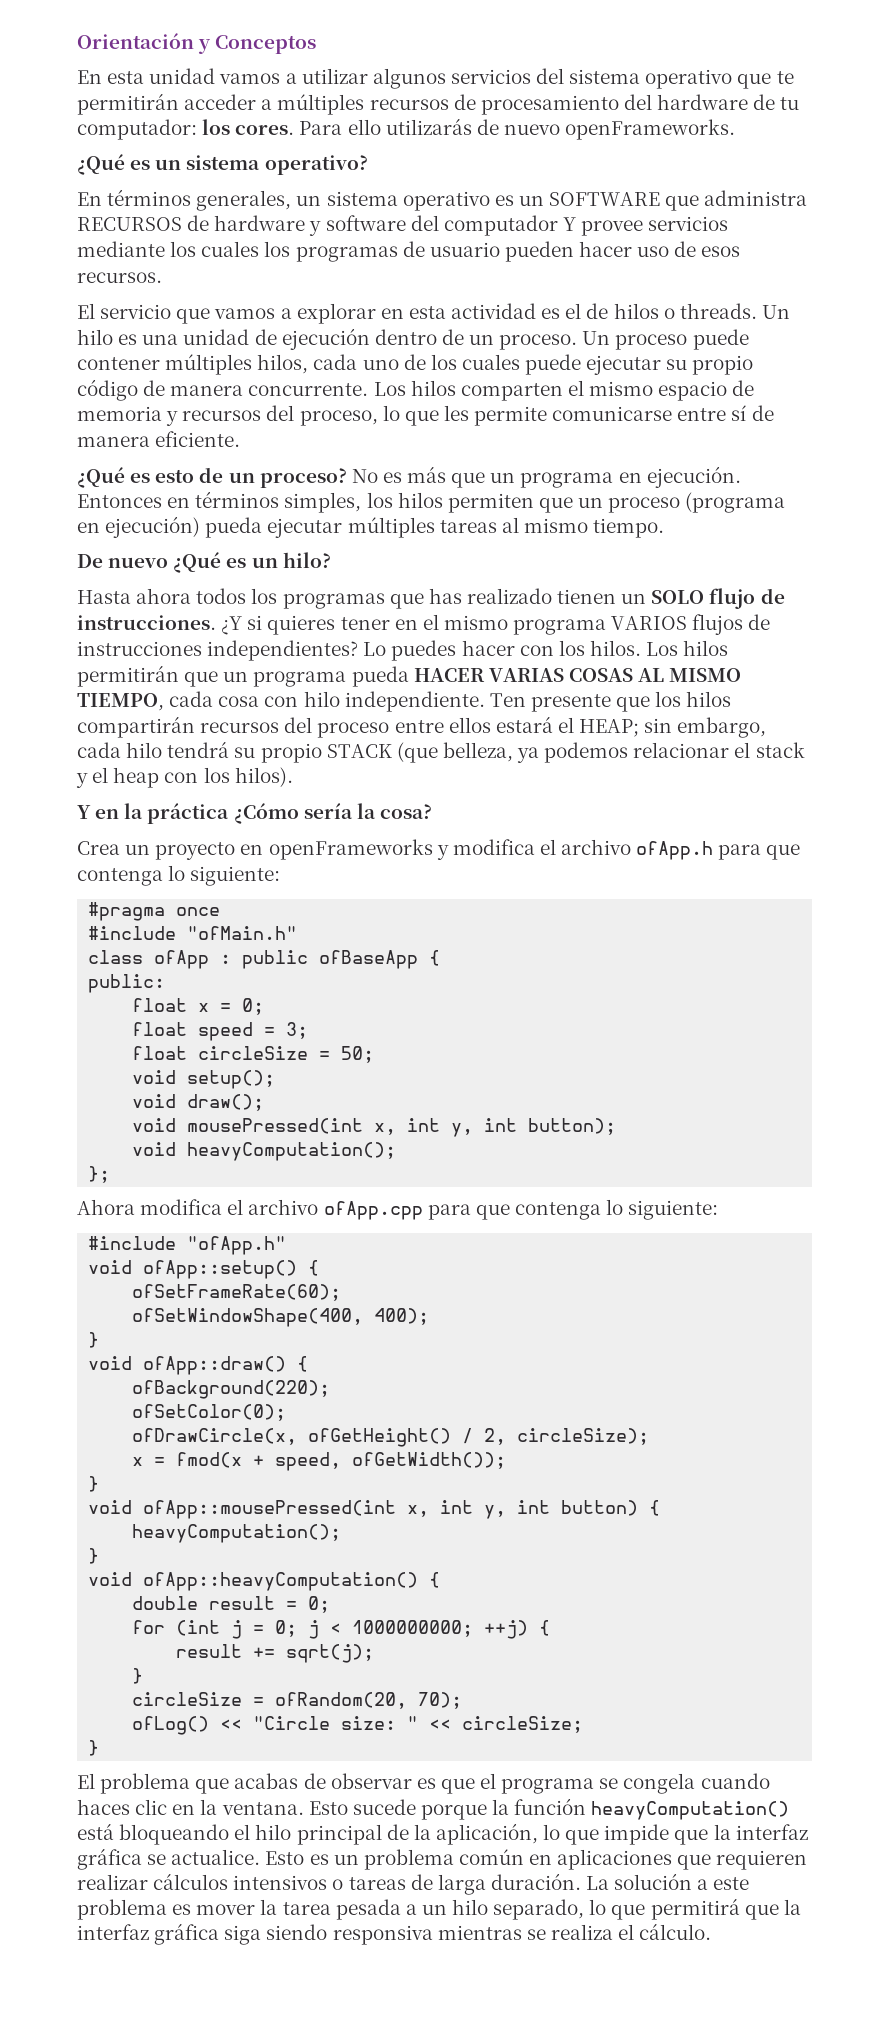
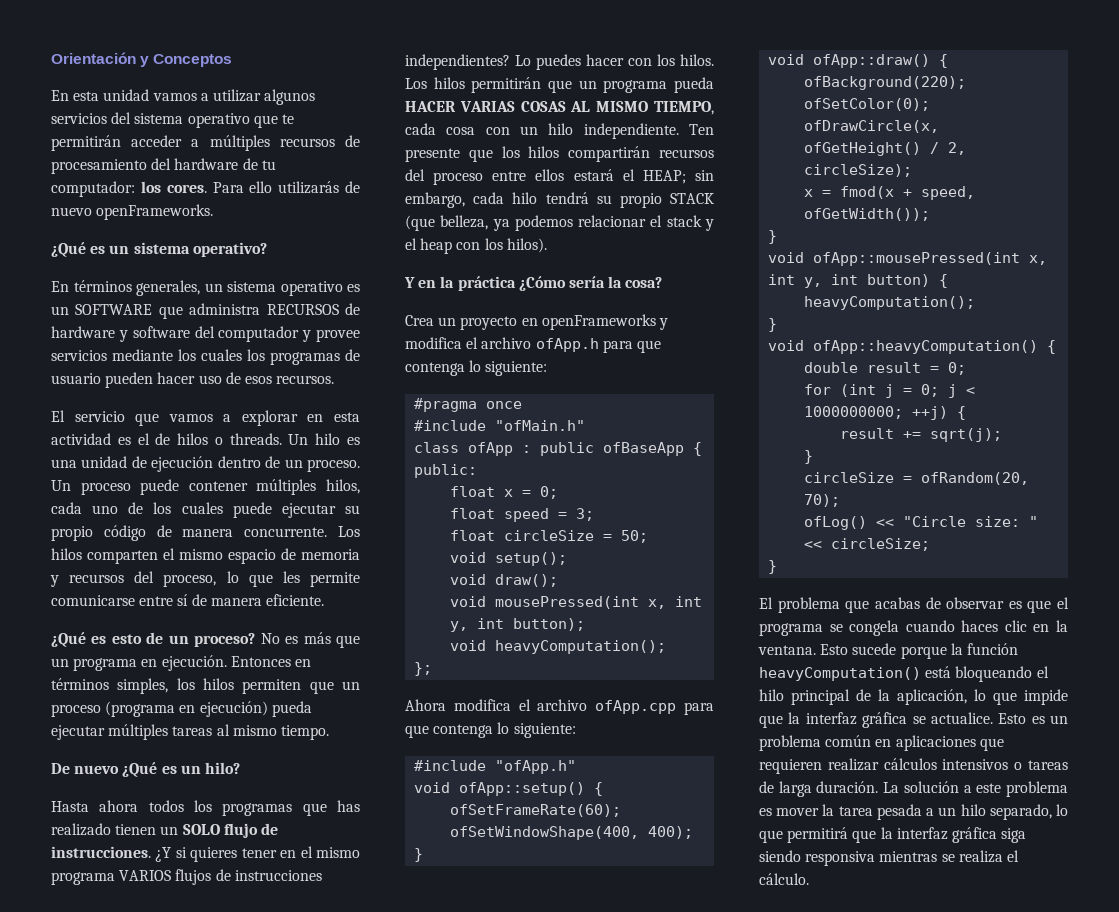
- En términos generales, un sistema operativo es un SOFTWARE que administra RECURSOS de hardware y software del computador Y provee servicios mediante los cuales los programas de usuario pueden hacer uso de esos recursos.
+ En términos generales, un sistema operativo es un SOFTWARE que administra RECURSOS de hardware y software del computador y provee servicios mediante los cuales los programas de usuario pueden hacer uso de esos recursos.
- Los hilos permitirán que un programa pueda HACER VARIAS COSAS AL MISMO TIEMPO, cada cosa con hilo independiente.
+ Los hilos permitirán que un programa pueda HACER VARIAS COSAS AL MISMO TIEMPO, cada cosa con un hilo independiente.

